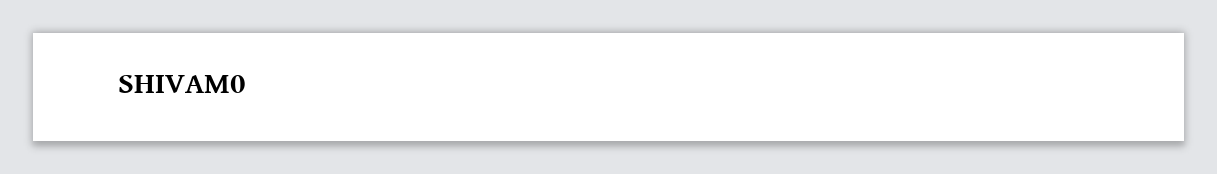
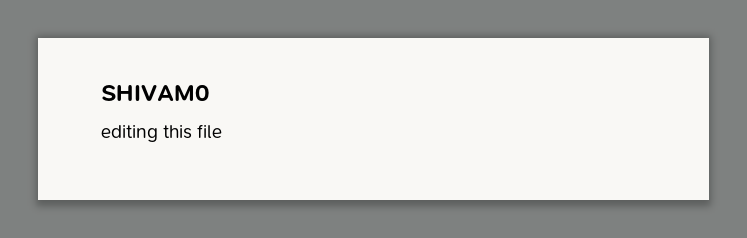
+ editing this file

